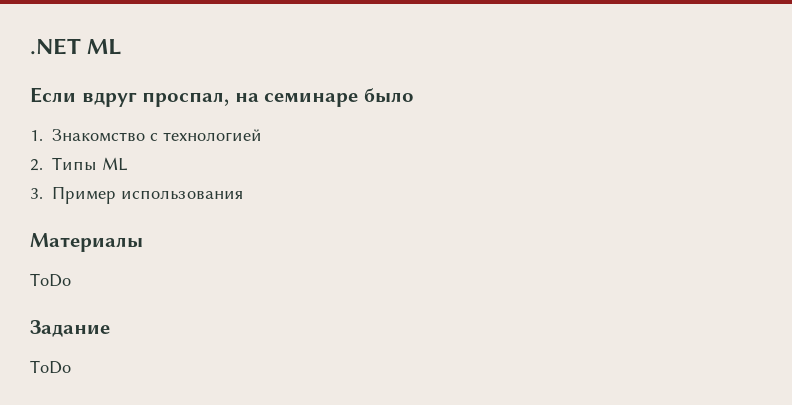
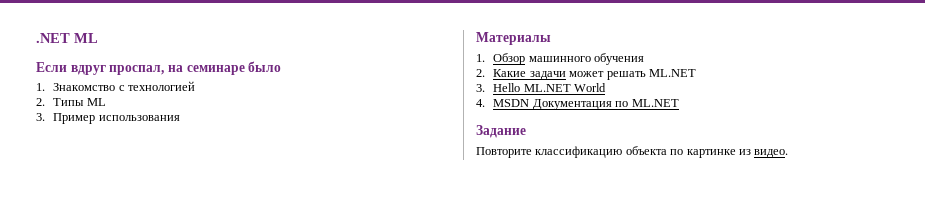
  Материалы
- ToDo
+ 1. Обзор машинного обучения
+ 2. Какие задачи может решать ML.NET
+ 3. Hello ML.NET World
+ 4. MSDN Документация по ML.NET
  Задание
- ToDo
+ Повторите классификацию объекта по картинке из видео.

